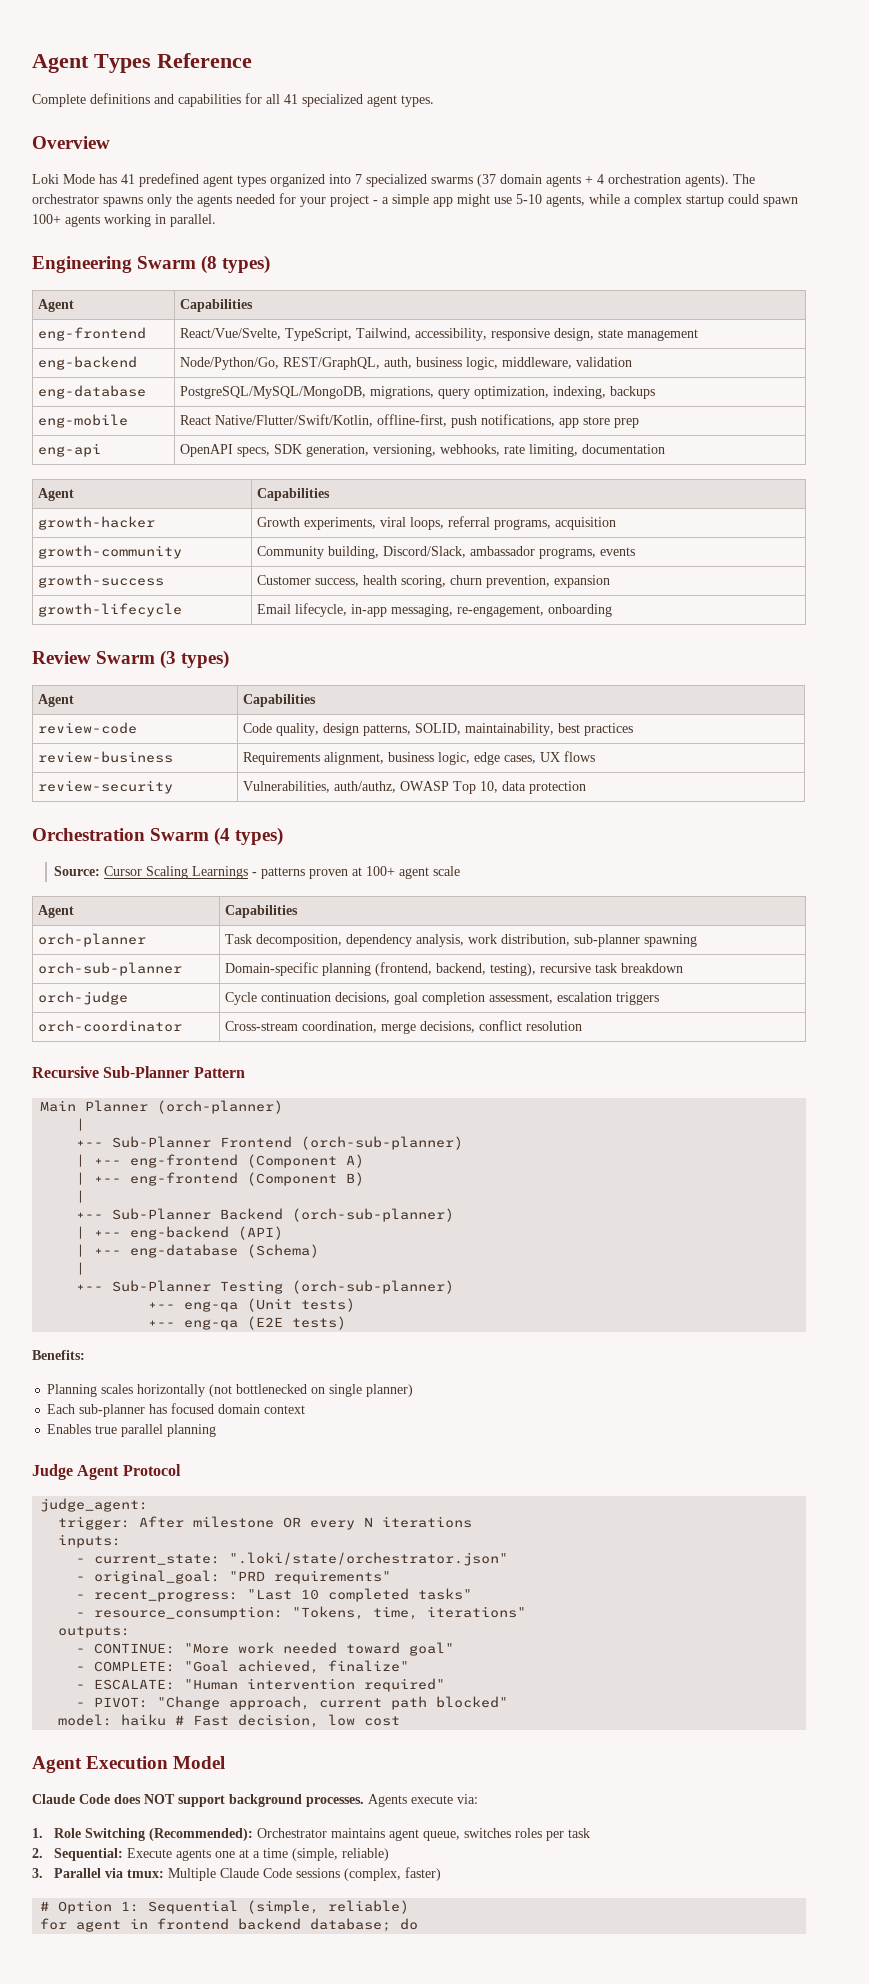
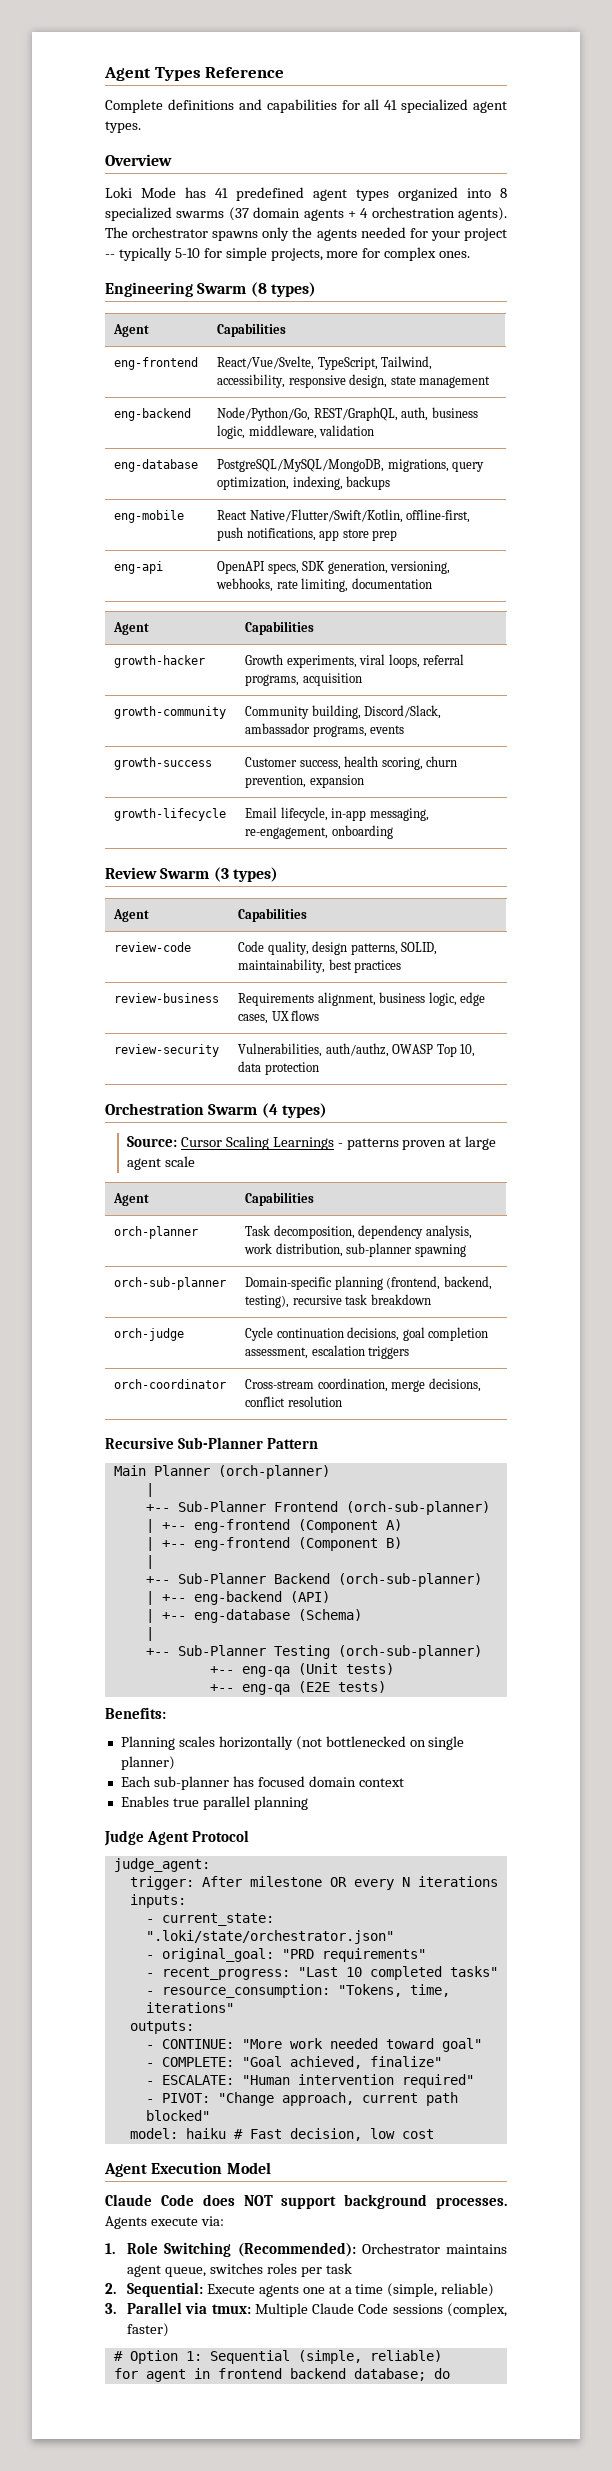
- Loki Mode has 41 predefined agent types organized into 7 specialized swarms (37 domain agents + 4 orchestration agents).
+ Loki Mode has 41 predefined agent types organized into 8 specialized swarms (37 domain agents + 4 orchestration agents).
- The orchestrator spawns only the agents needed for your project - a simple app might use 5-10 agents, while a complex startup could spawn 100+ agents working in parallel.
+ The orchestrator spawns only the agents needed for your project -- typically 5-10 for simple projects, more for complex ones.
- Source: Cursor Scaling Learnings - patterns proven at 100+ agent scale
+ Source: Cursor Scaling Learnings - patterns proven at large agent scale

